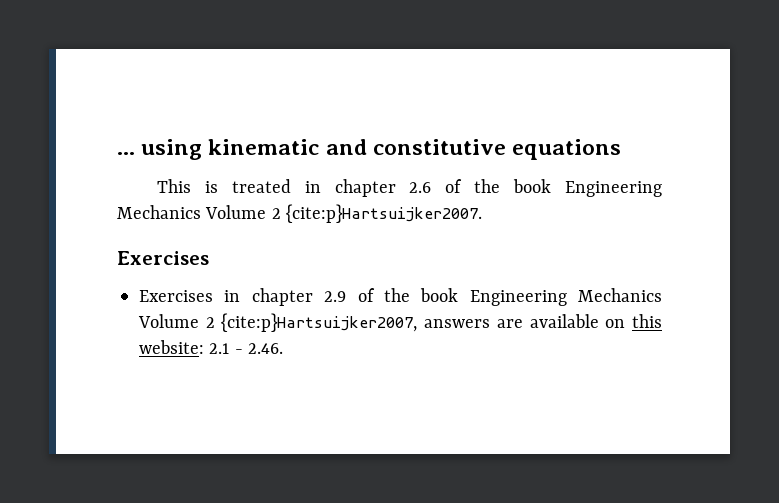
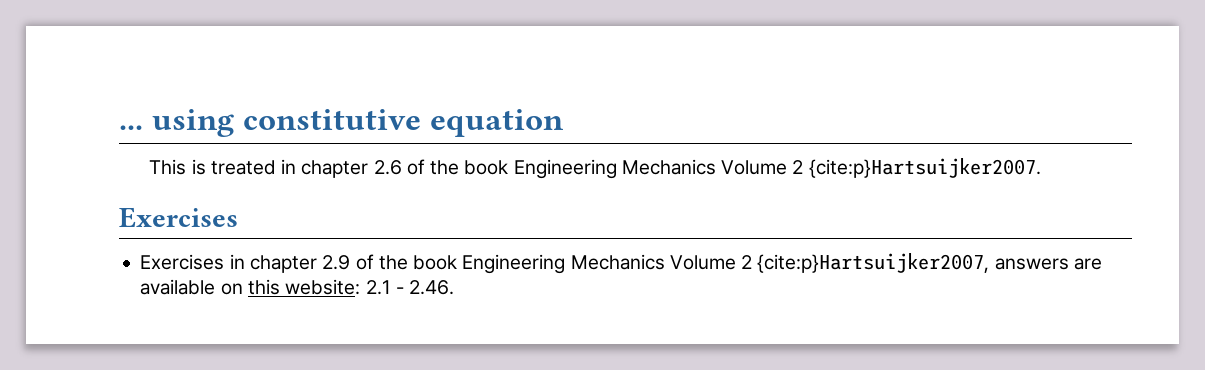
- ... using kinematic and constitutive equations
+ ... using constitutive equation

